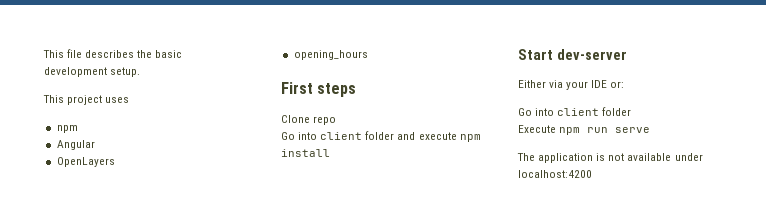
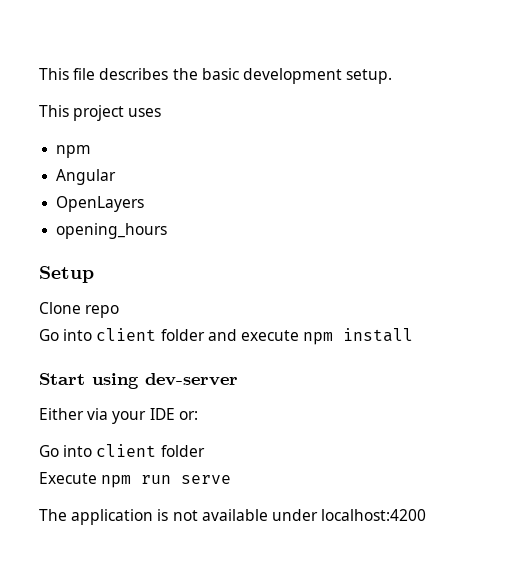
- First steps
+ Setup
- Start dev-server
+ Start using dev-server

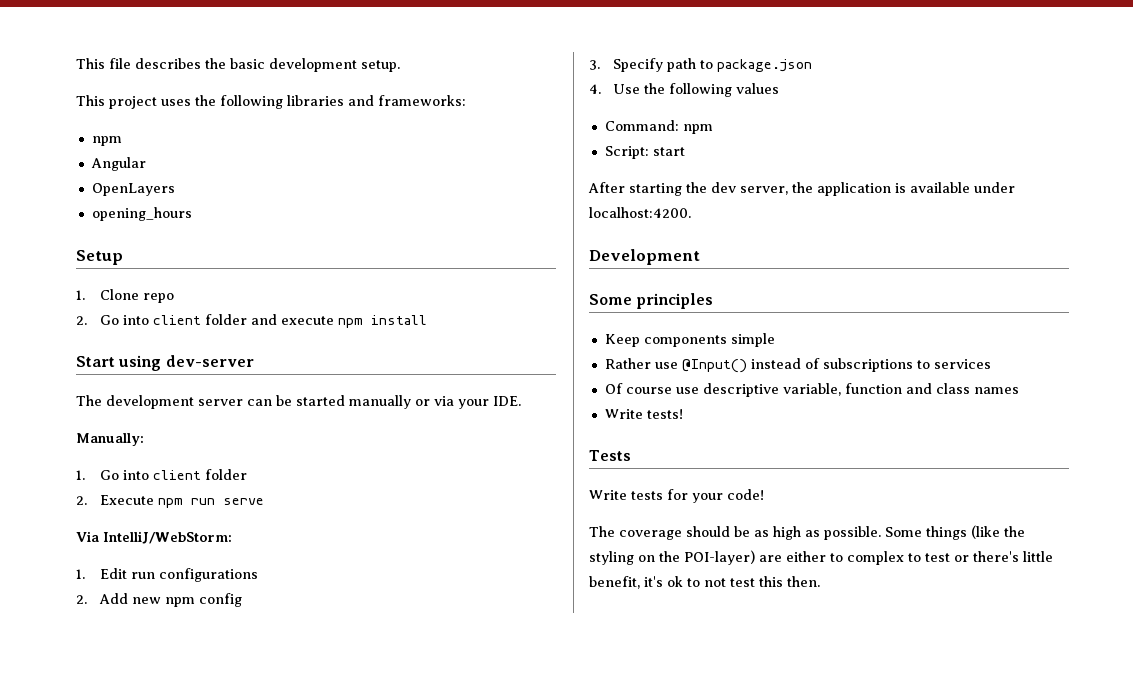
- This project uses
+ This project uses the following libraries and frameworks:
- Clone repo
+ 1. Clone repo
- Go into client folder and execute npm install
+ 2. Go into client folder and execute npm install
- Either via your IDE or:
- Go into client folder
+ The development server can be started manually or via your IDE.
+ Manually:
+ 1. Go into client folder
- Execute npm run serve
+ 2. Execute npm run serve
- The application is not available under localhost:4200
+ Via IntelliJ/WebStorm:
+ 1. Edit run configurations
+ 2. Add new npm config
+ 3. Specify path to package.json
+ 4. Use the following values
+ Command: npm
+ Script: start
+ After starting the dev server, the application is available under localhost:4200.
+ Development
+ Some principles
+ Keep components simple
+ Rather use @Input() instead of subscriptions to services
+ Of course use descriptive variable, function and class names
+ Write tests!
+ Tests
+ Write tests for your code!
+ The coverage should be as high as possible. Some things (like the styling on the POI-layer) are either to complex to test or there's little benefit, it's ok to not test this then.

